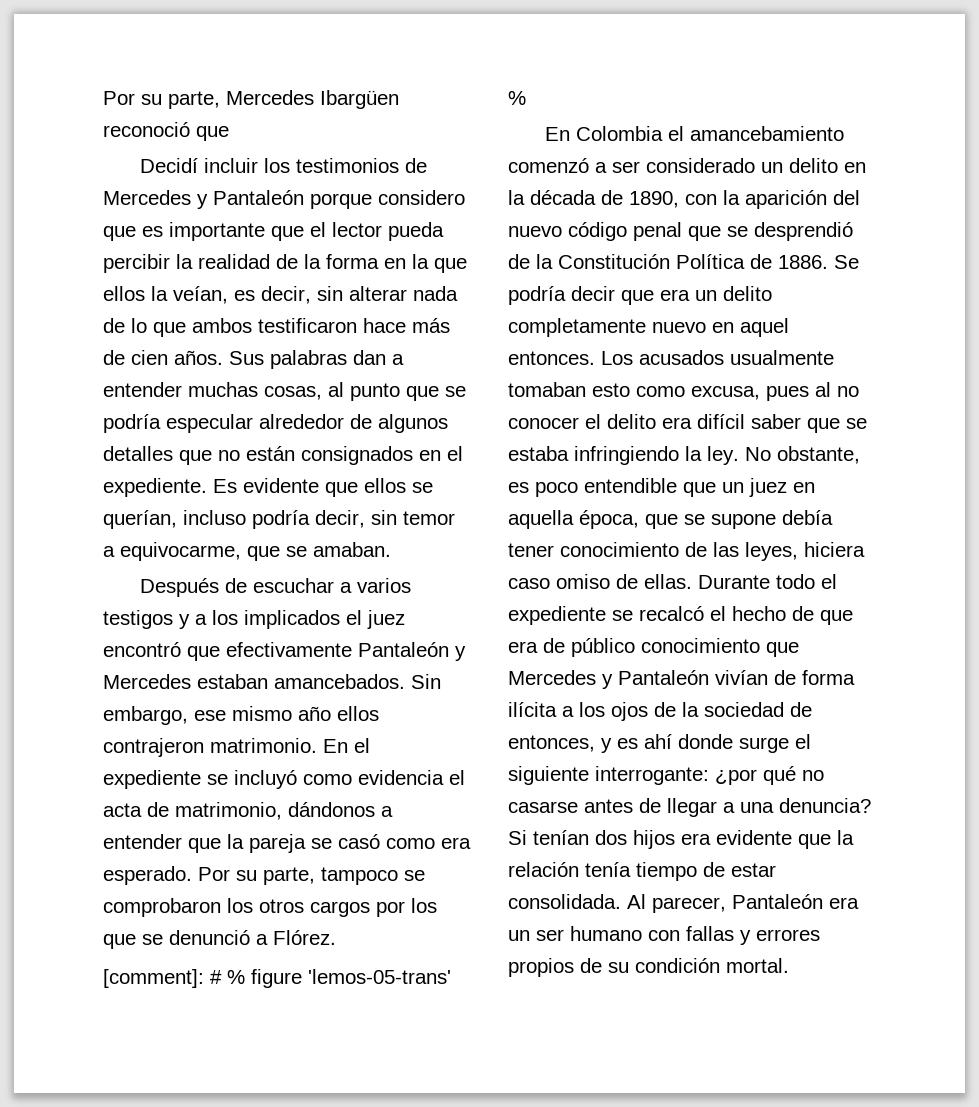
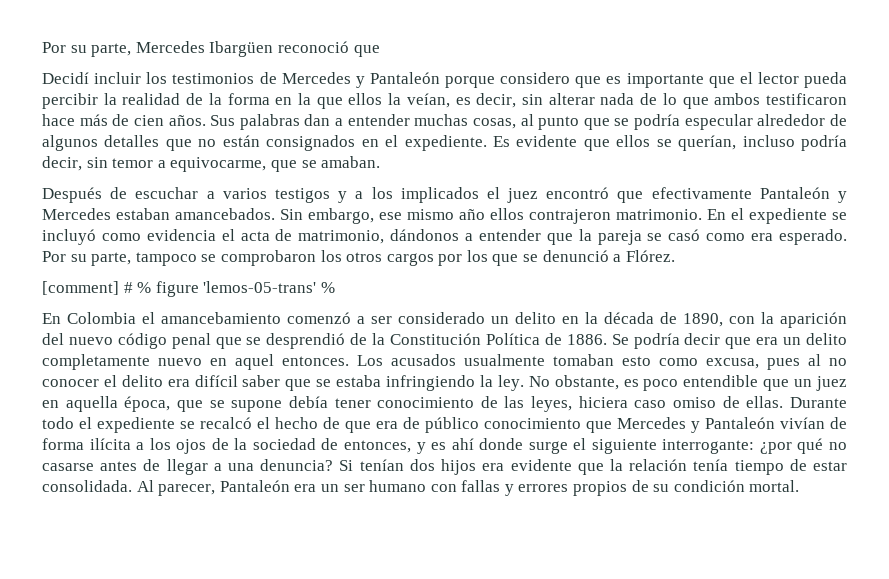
- [comment]: # % figure 'lemos-05-trans' %
+ [comment] # % figure 'lemos-05-trans' %

